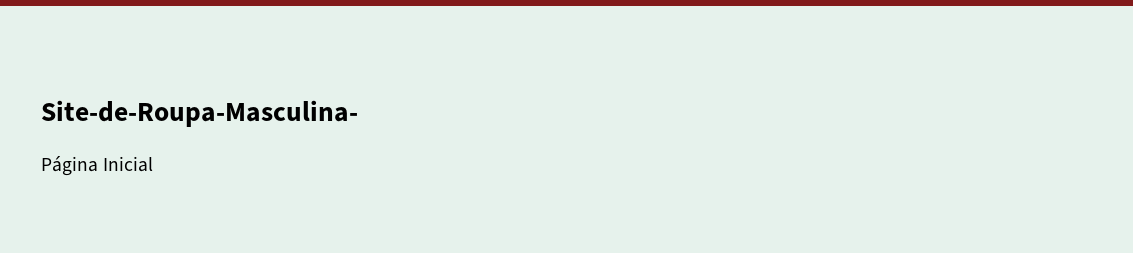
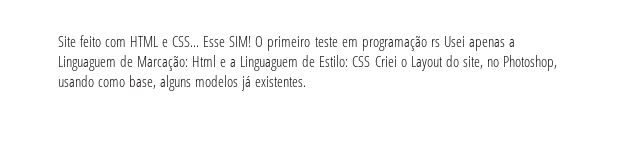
- Site-de-Roupa-Masculina-
- Página Inicial
+ Site feito com HTML e CSS... Esse SIM! O primeiro teste em programação rs Usei apenas a Linguaguem de Marcação: Html e a Linguaguem de Estilo: CSS Criei o Layout do site, no Photoshop, usando como base, alguns modelos já existentes.

